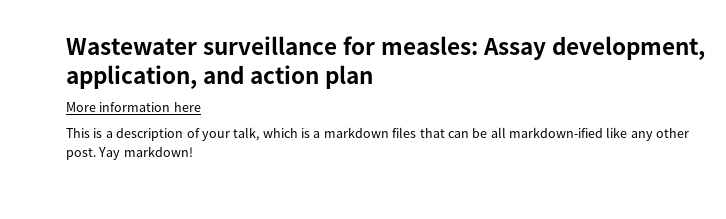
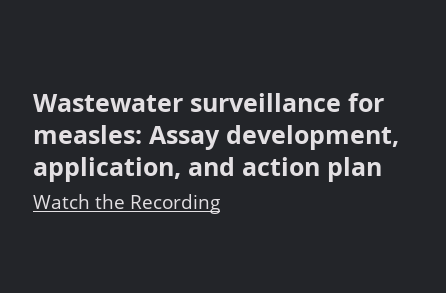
- More information here
- This is a description of your talk, which is a markdown files that can be all markdown-ified like any other post. Yay markdown!
+ Watch the Recording

